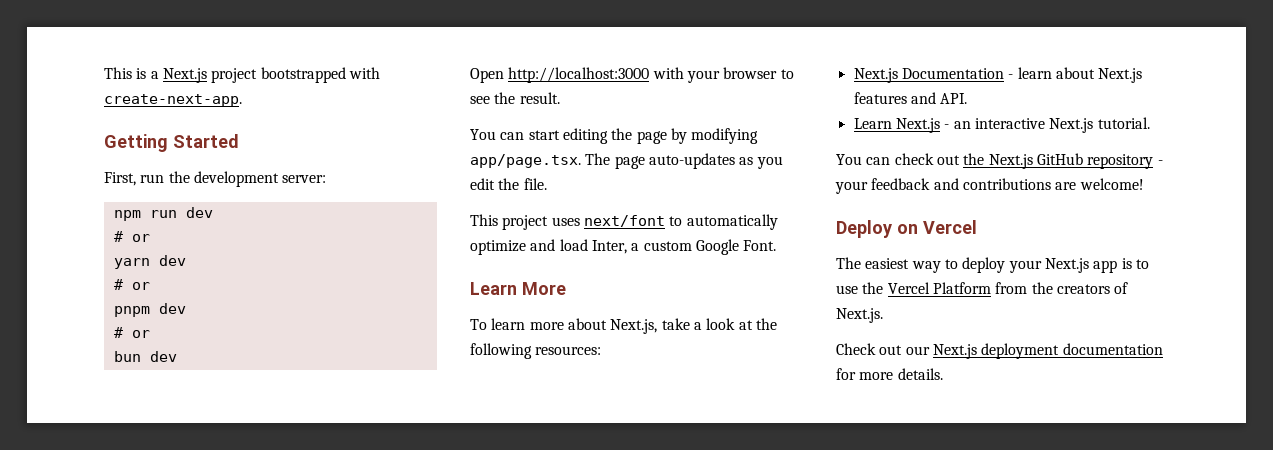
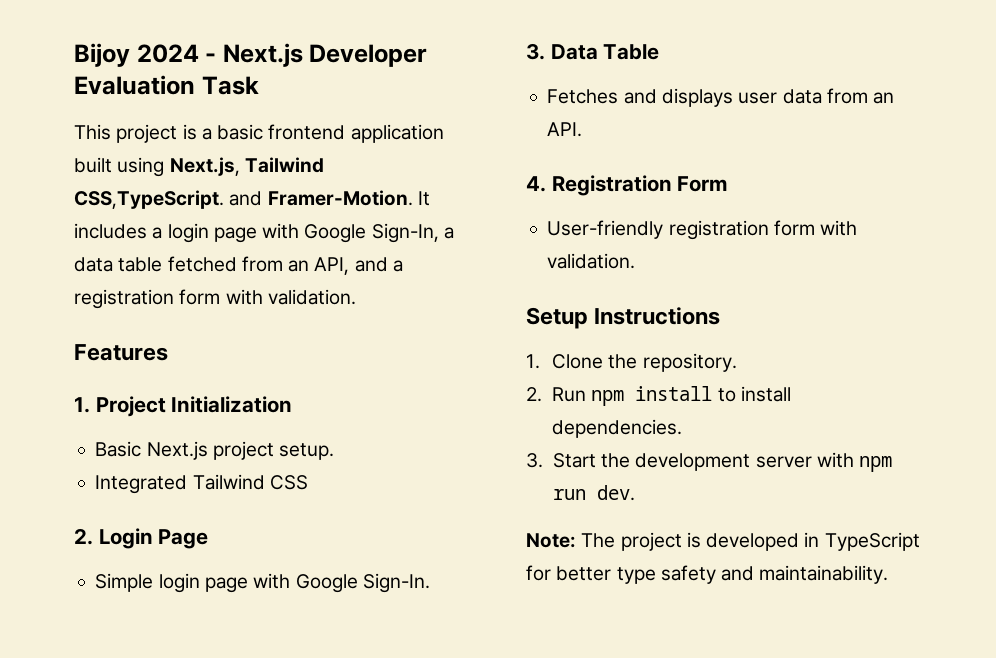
- This is a Next.js project bootstrapped with create-next-app.
- Getting Started
- First, run the development server:
- npm run dev
- # or
- yarn dev
- # or
- pnpm dev
- # or
- bun dev
- Open http://localhost:3000 with your browser to see the result.
- You can start editing the page by modifying app/page.tsx. The page auto-updates as you edit the file.
- This project uses next/font to automatically optimize and load Inter, a custom Google Font.
- Learn More
- To learn more about Next.js, take a look at the following resources:
- Next.js Documentation - learn about Next.js features and API.
- Learn Next.js - an interactive Next.js tutorial.
- You can check out the Next.js GitHub repository - your feedback and contributions are welcome!
- Deploy on Vercel
- The easiest way to deploy your Next.js app is to use the Vercel Platform from the creators of Next.js.
- Check out our Next.js deployment documentation for more details.
+ Bijoy 2024 - Next.js Developer Evaluation Task
+ This project is a basic frontend application built using Next.js, Tailwind CSS,TypeScript. and Framer-Motion. It includes a login page with Google Sign-In, a data table fetched from an API, and a registration form with validation.
+ Features
+ 1. Project Initialization
+ Basic Next.js project setup.
+ Integrated Tailwind CSS
+ 2. Login Page
+ Simple login page with Google Sign-In.
+ 3. Data Table
+ Fetches and displays user data from an API.
+ 4. Registration Form
+ User-friendly registration form with validation.
+ Setup Instructions
+ 1. Clone the repository.
+ 2. Run npm install to install dependencies.
+ 3. Start the development server with npm run dev.
+ Note: The project is developed in TypeScript for better type safety and maintainability.

